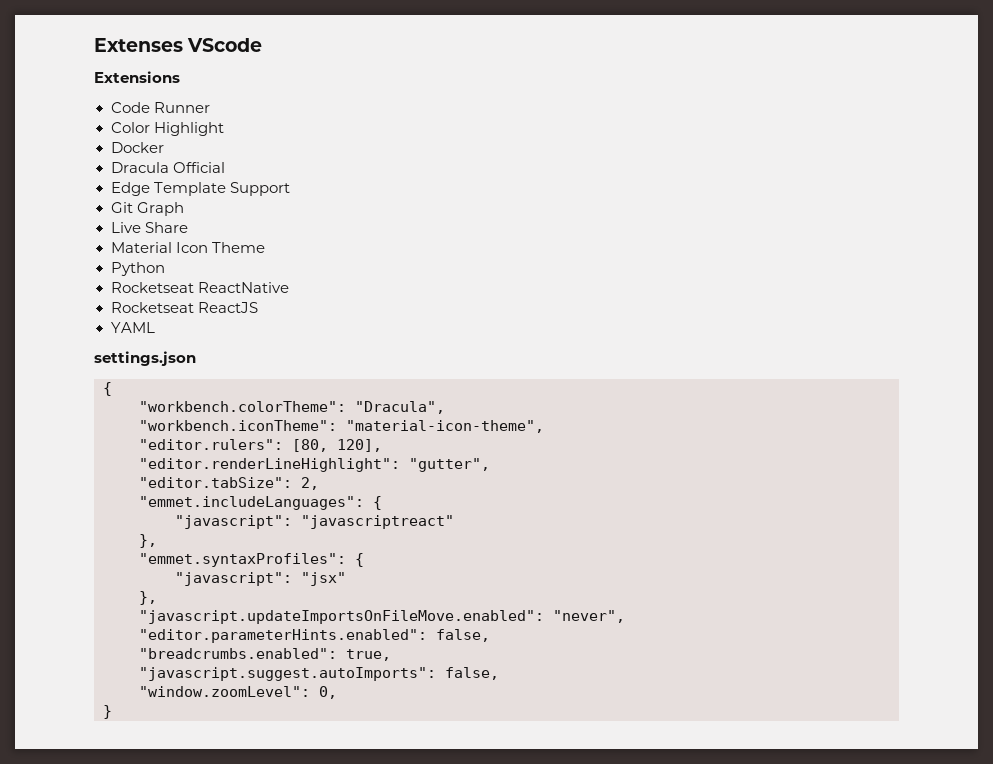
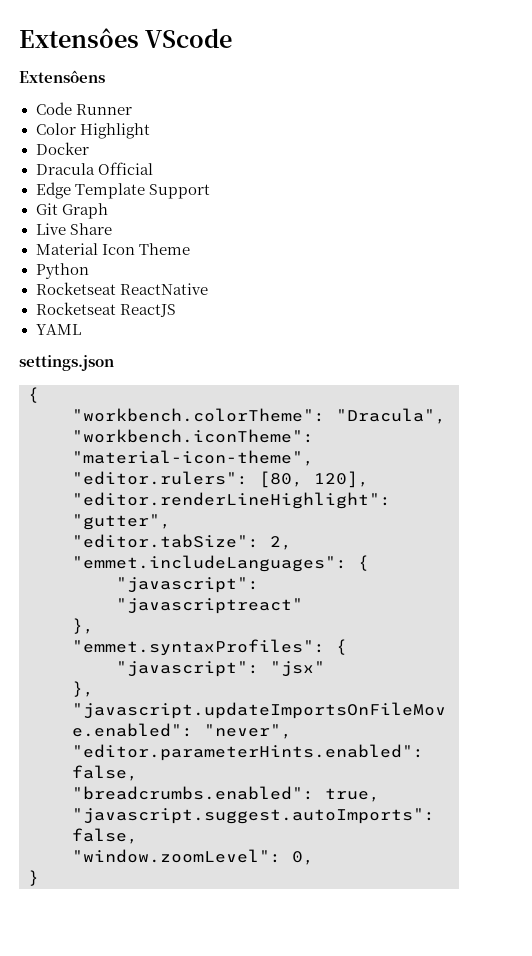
- Extenses VScode
+ Extensôes VScode
- Extensions
+ Extensôens

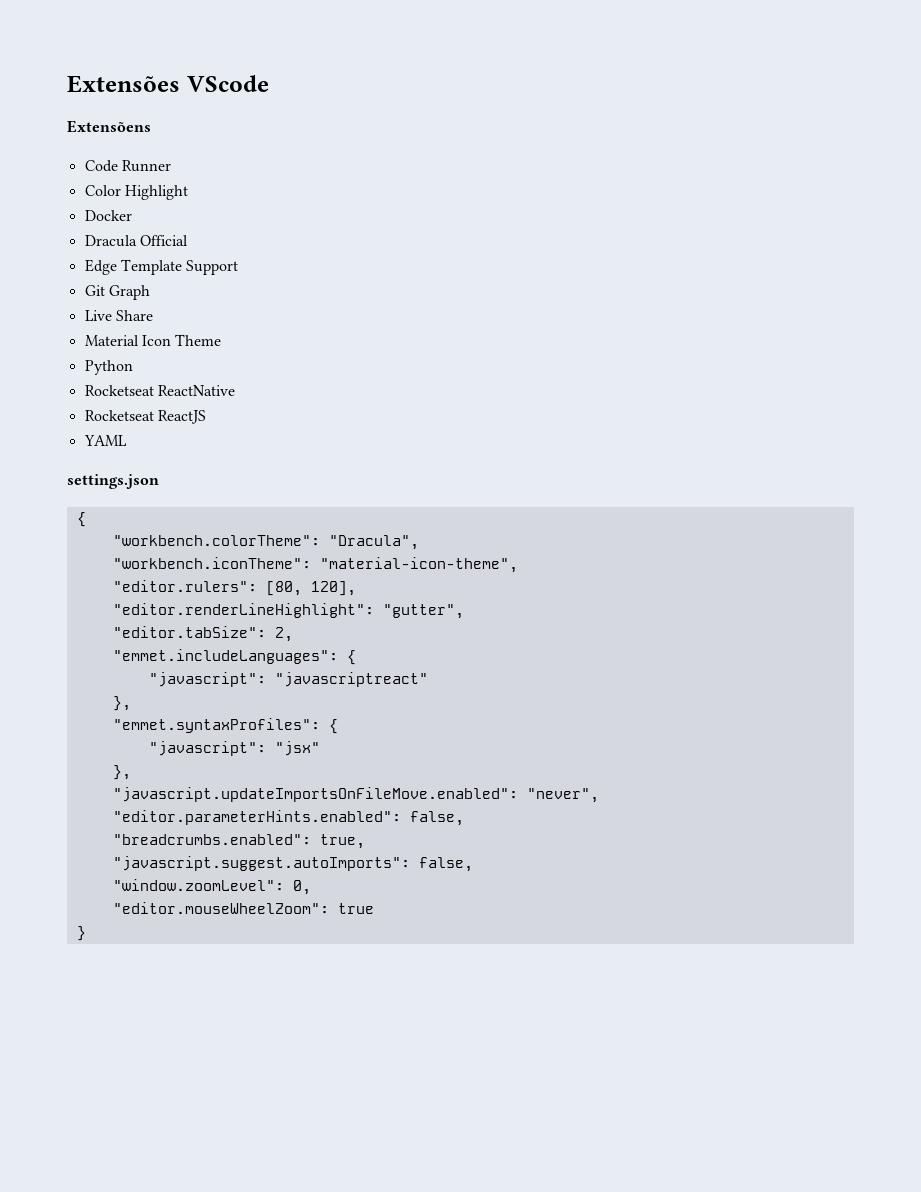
- Extensôes VScode
+ Extensões VScode
- Extensôens
+ Extensõens
+ "editor.mouseWheelZoom": true

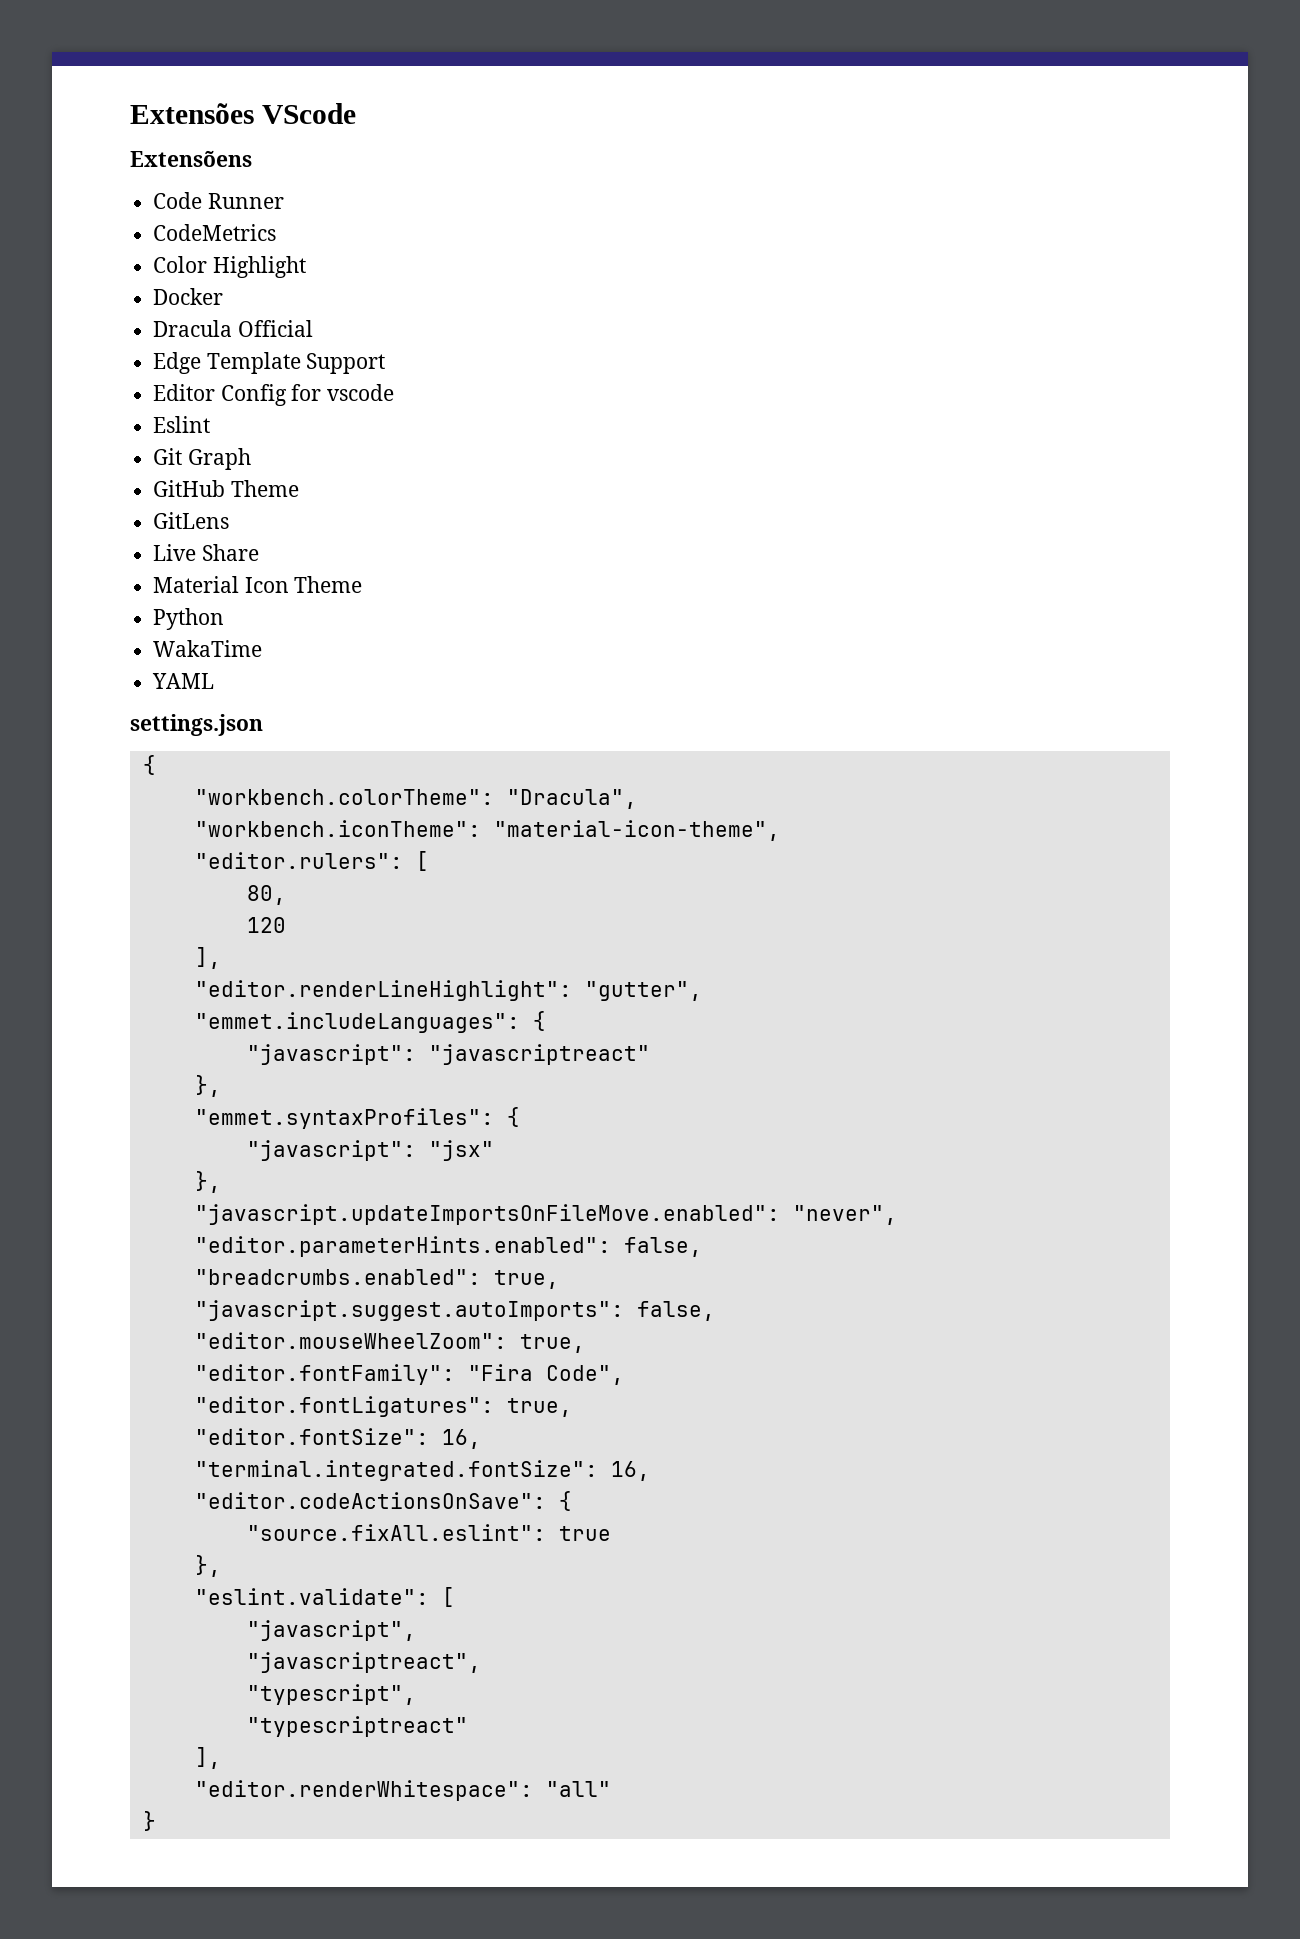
+ CodeMetrics
+ Editor Config for vscode
+ Eslint
+ GitHub Theme
+ GitLens
- Rocketseat ReactNative
- Rocketseat ReactJS
+ WakaTime
- "editor.rulers": [80, 120],
+ "editor.rulers": [
+ 80,
+ 120
+ ],
- "editor.tabSize": 2,
- "window.zoomLevel": 0,
- "editor.mouseWheelZoom": true
+ "editor.mouseWheelZoom": true,
+ "editor.fontFamily": "Fira Code",
+ "editor.fontLigatures": true,
+ "editor.fontSize": 16,
+ "terminal.integrated.fontSize": 16,
+ "editor.codeActionsOnSave": {
+ "source.fixAll.eslint": true
+ },
+ "eslint.validate": [
+ "javascript",
+ "javascriptreact",
+ "typescript",
+ "typescriptreact"
+ ],
+ "editor.renderWhitespace": "all"

